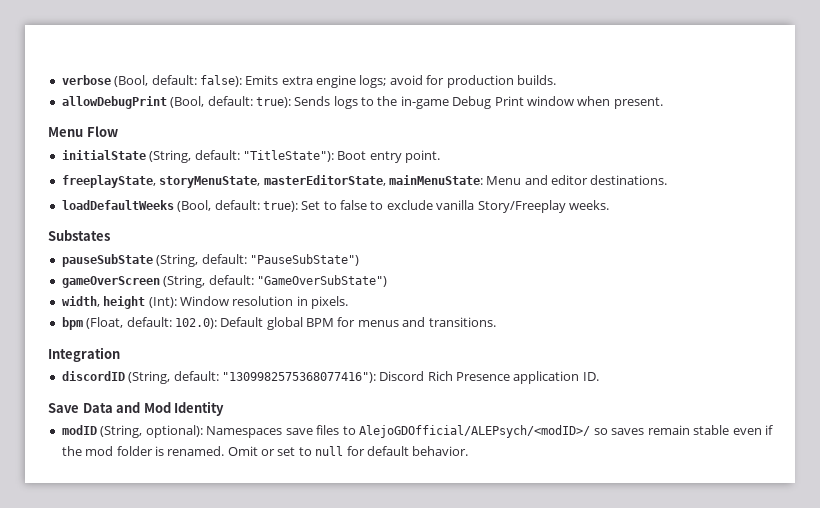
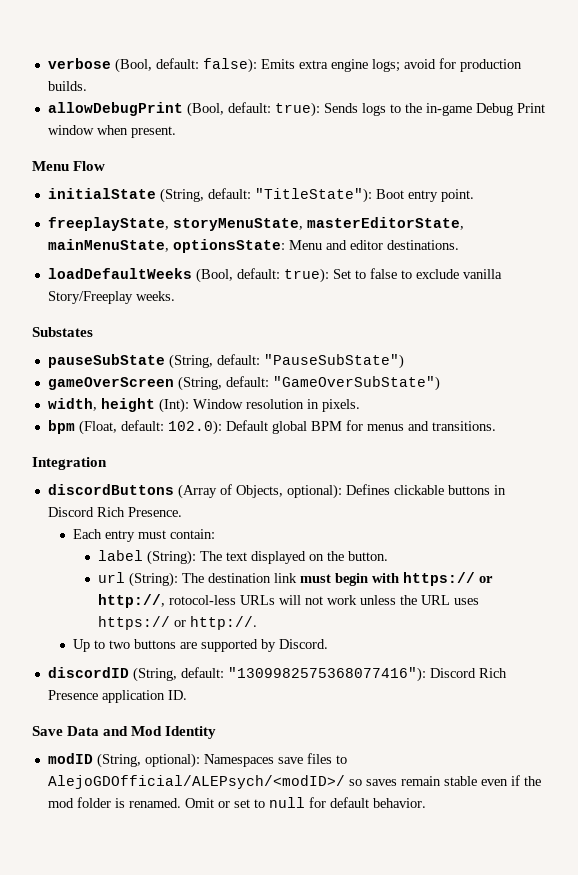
- freeplayState, storyMenuState, masterEditorState, mainMenuState: Menu and editor destinations.
+ freeplayState, storyMenuState, masterEditorState, mainMenuState, optionsState: Menu and editor destinations.
+ discordButtons (Array of Objects, optional): Defines clickable buttons in Discord Rich Presence.
+ Each entry must contain:
+ label (String): The text displayed on the button.
+ url (String): The destination link must begin with https:// or http://, rotocol‑less URLs will not work unless the URL uses https:// or http://.
+ Up to two buttons are supported by Discord.

